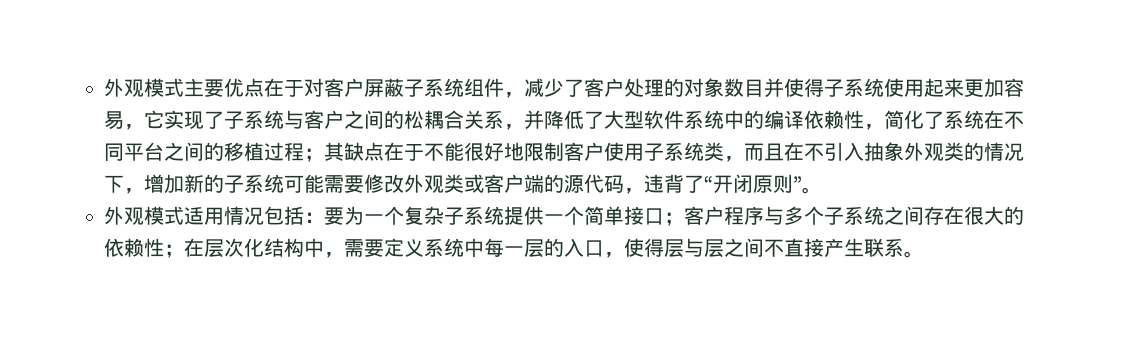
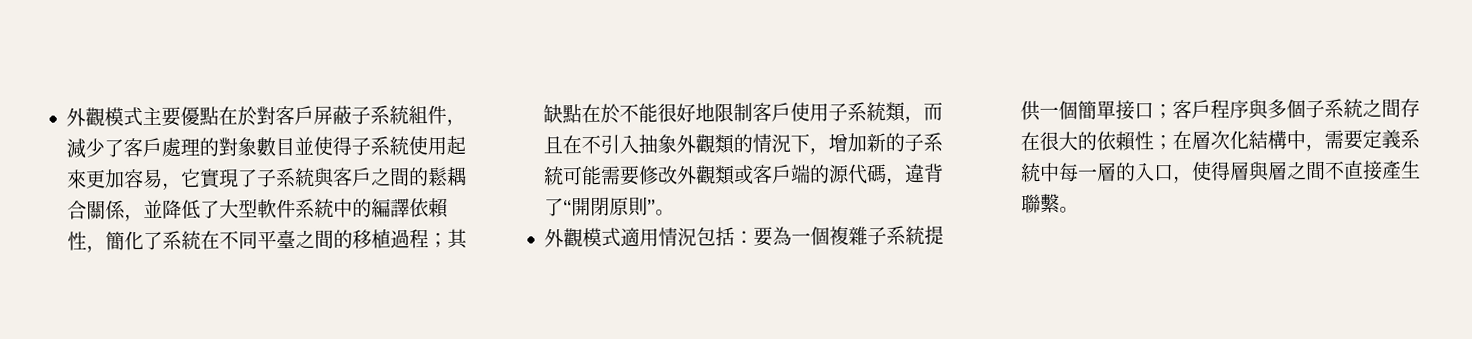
- 外观模式主要优点在于对客户屏蔽子系统组件，减少了客户处理的对象数目并使得子系统使用起来更加容易，它实现了子系统与客户之间的松耦合关系，并降低了大型软件系统中的编译依赖性，简化了系统在不同平台之间的移植过程；其缺点在于不能很好地限制客户使用子系统类，而且在不引入抽象外观类的情况下，增加新的子系统可能需要修改外观类或客户端的源代码，违背了“开闭原则”。
+ 外觀模式主要優點在於對客戶屏蔽子系統組件，減少了客戶處理的對象數目並使得子系統使用起來更加容易，它實現了子系統與客戶之間的鬆耦合關係，並降低了大型軟件系統中的編譯依賴性，簡化了系統在不同平臺之間的移植過程；其缺點在於不能很好地限制客戶使用子系統類，而且在不引入抽象外觀類的情況下，增加新的子系統可能需要修改外觀類或客戶端的源代碼，違背了“開閉原則”。
- 外观模式适用情况包括：要为一个复杂子系统提供一个简单接口；客户程序与多个子系统之间存在很大的依赖性；在层次化结构中，需要定义系统中每一层的入口，使得层与层之间不直接产生联系。
+ 外觀模式適用情況包括：要為一個複雜子系統提供一個簡單接口；客戶程序與多個子系統之間存在很大的依賴性；在層次化結構中，需要定義系統中每一層的入口，使得層與層之間不直接產生聯繫。

